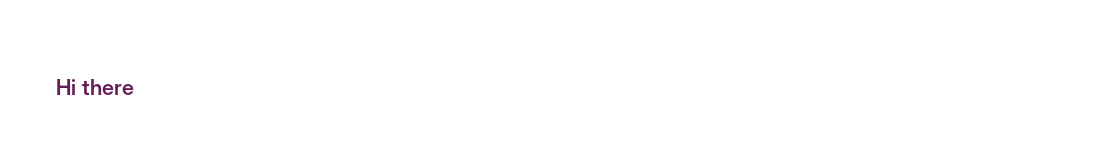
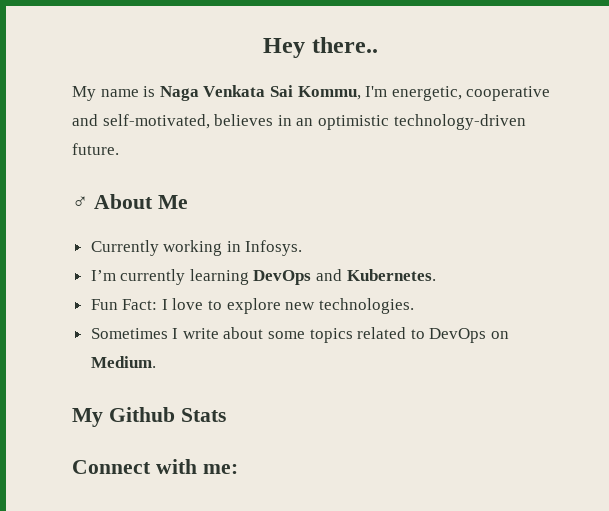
- Hi there
+ Hey there..
+ My name is Naga Venkata Sai Kommu, I'm energetic, cooperative and self-motivated, believes in an optimistic technology-driven future.
+ ♂ About Me
+ Currently working in Infosys.
+ I’m currently learning DevOps and Kubernetes.
+ Fun Fact: I love to explore new technologies.
+ Sometimes I write about some topics related to DevOps on Medium.
+ My Github Stats
+ Connect with me:

